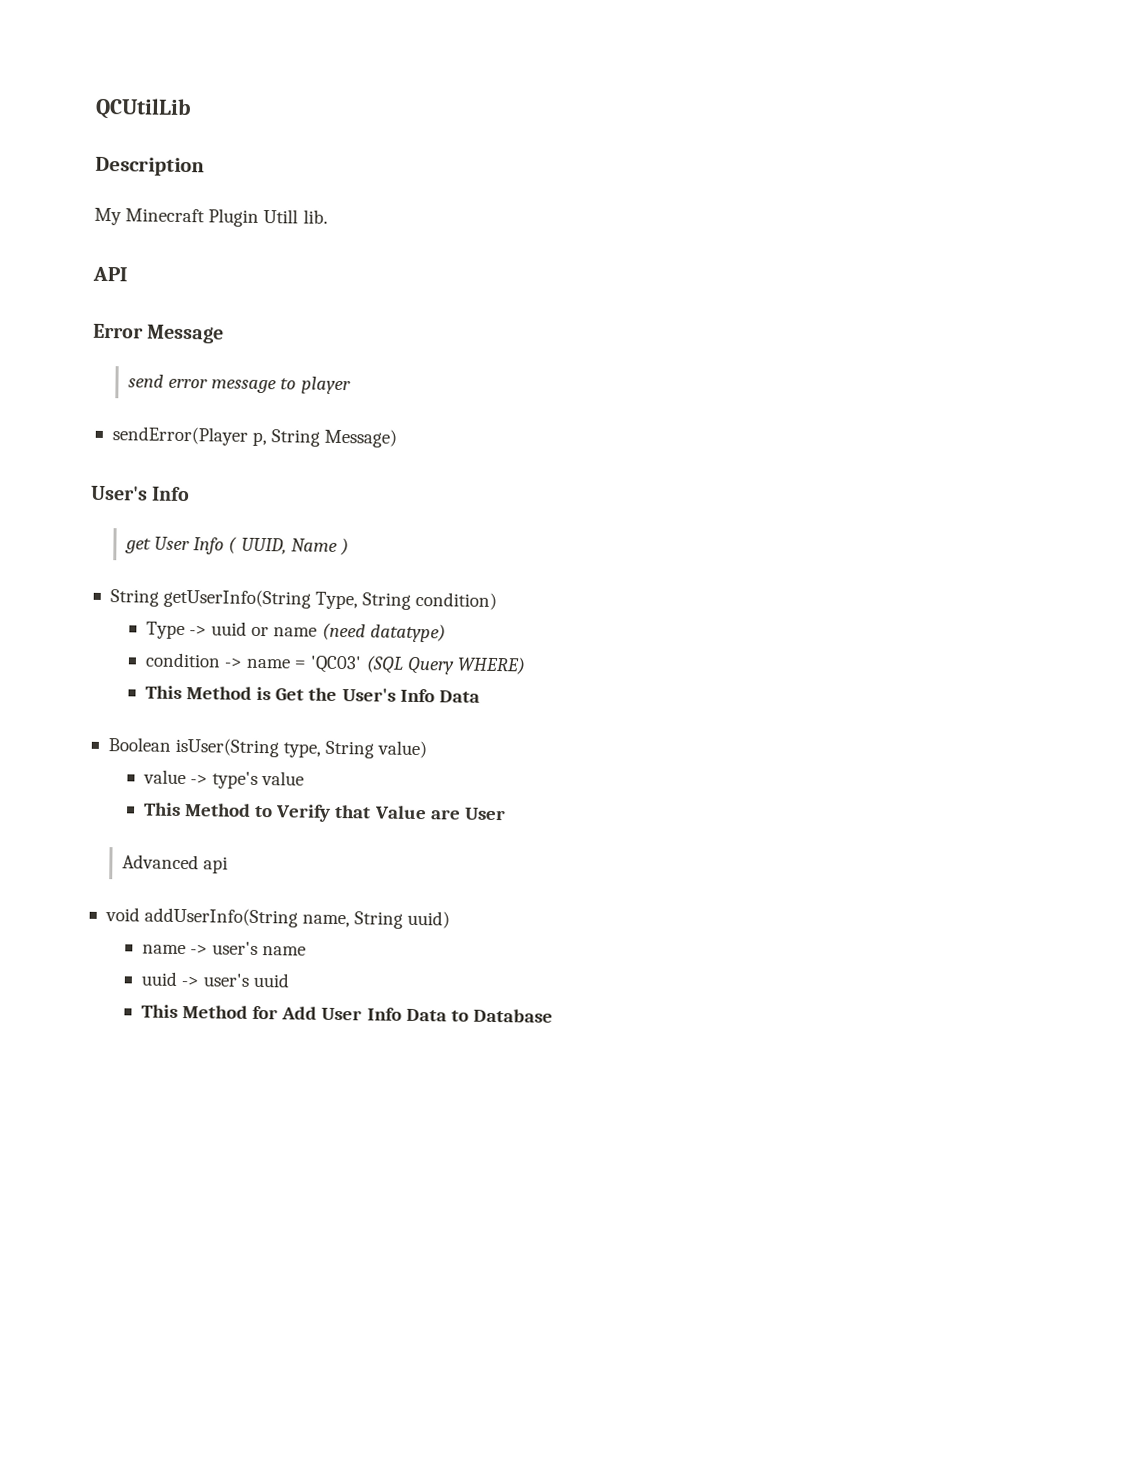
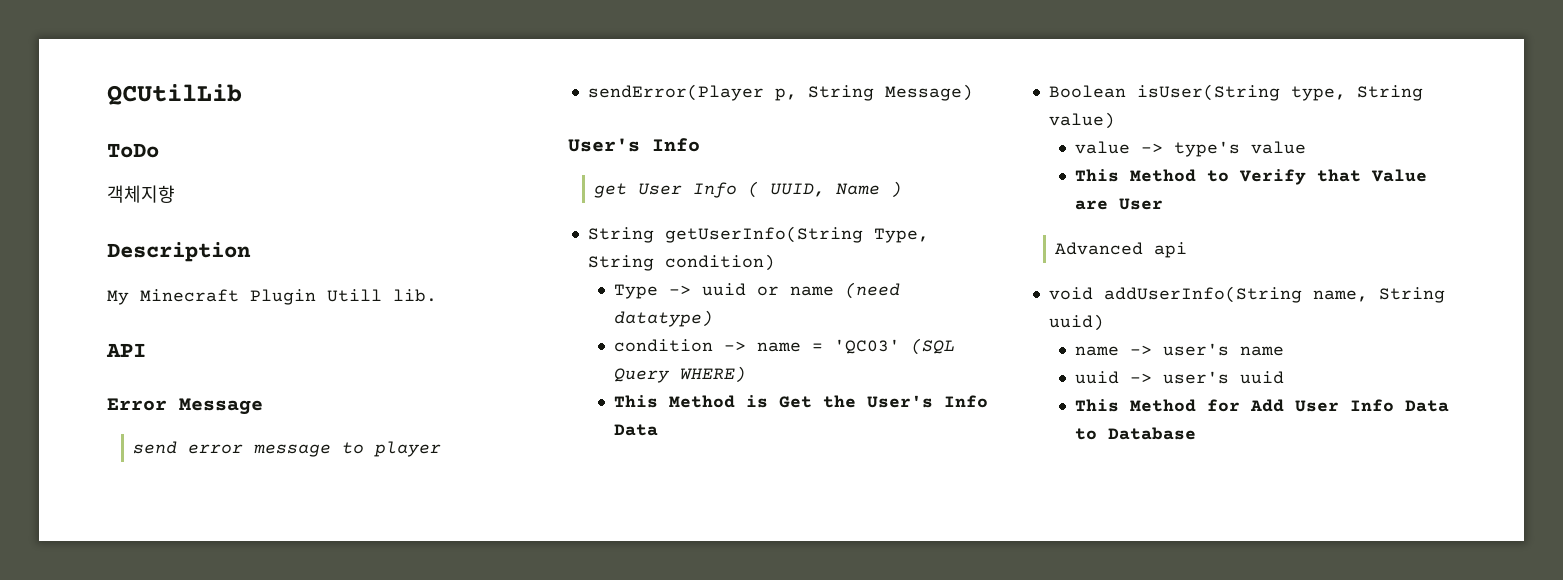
+ ToDo
+ 객체지향

